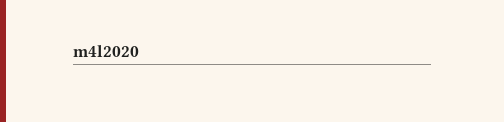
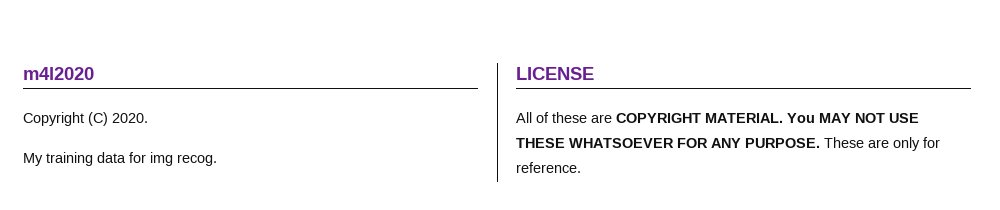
+ Copyright (C) 2020.
+ My training data for img recog.
+ LICENSE
+ All of these are COPYRIGHT MATERIAL. You MAY NOT USE THESE WHATSOEVER FOR ANY PURPOSE. These are only for reference.

